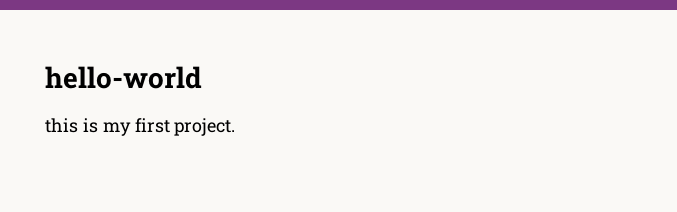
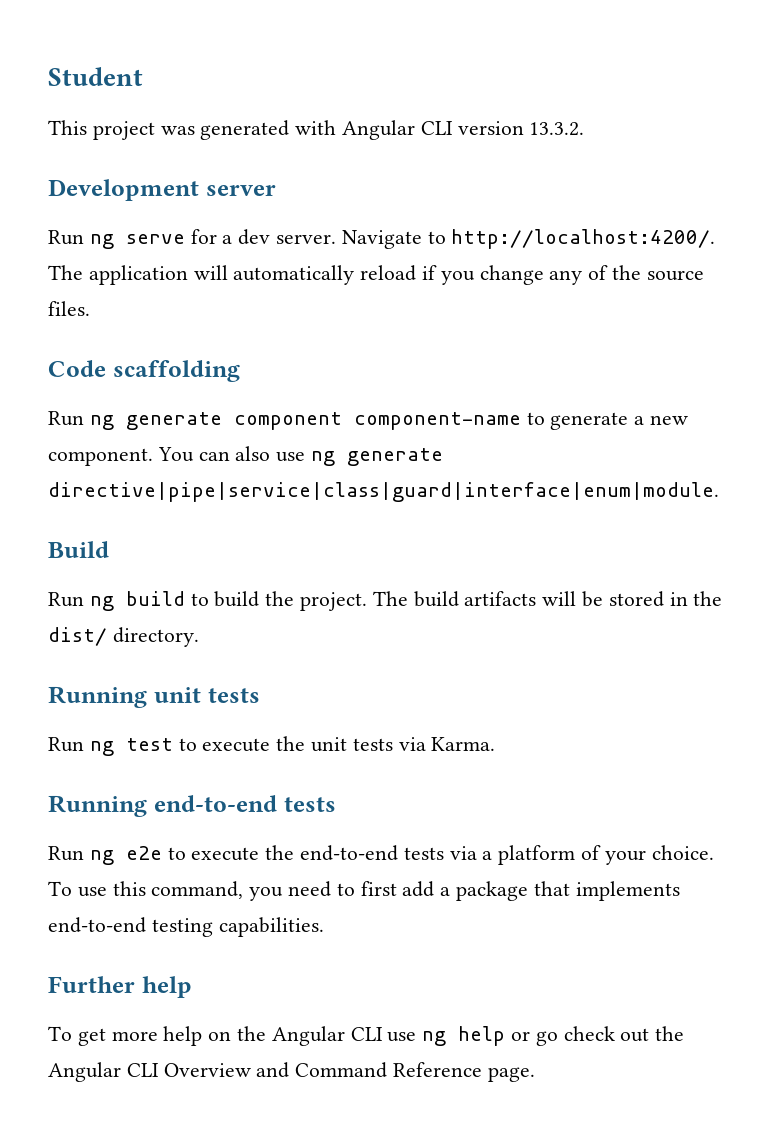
- hello-world
- this is my first project.
+ Student
+ This project was generated with Angular CLI version 13.3.2.
+ Development server
+ Run ng serve for a dev server. Navigate to http://localhost:4200/. The application will automatically reload if you change any of the source files.
+ Code scaffolding
+ Run ng generate component component-name to generate a new component. You can also use ng generate directive|pipe|service|class|guard|interface|enum|module.
+ Build
+ Run ng build to build the project. The build artifacts will be stored in the dist/ directory.
+ Running unit tests
+ Run ng test to execute the unit tests via Karma.
+ Running end-to-end tests
+ Run ng e2e to execute the end-to-end tests via a platform of your choice. To use this command, you need to first add a package that implements end-to-end testing capabilities.
+ Further help
+ To get more help on the Angular CLI use ng help or go check out the Angular CLI Overview and Command Reference page.

